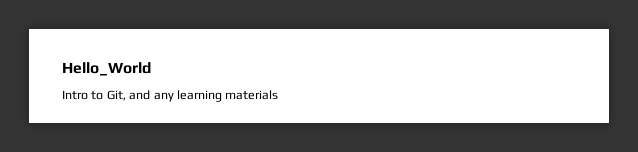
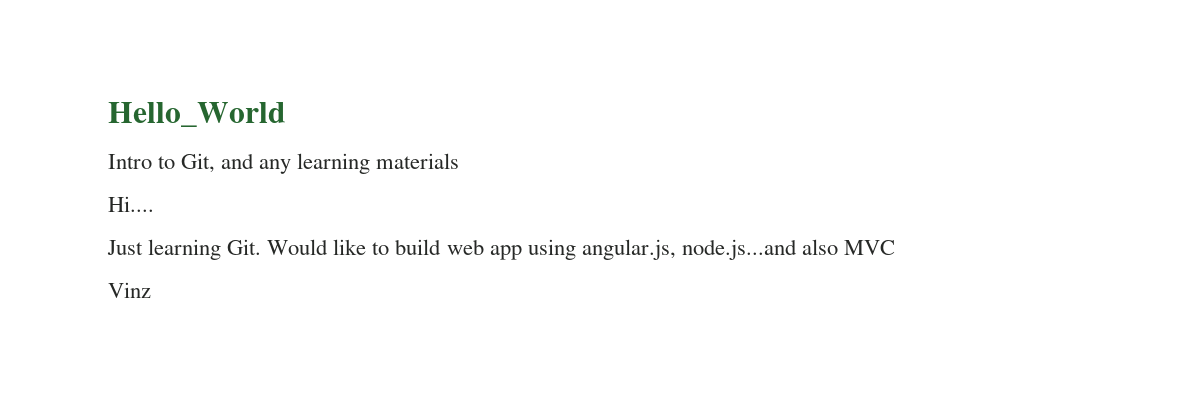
+ Hi....
+ Just learning Git. Would like to build web app using angular.js, node.js...and also MVC
+ Vinz

